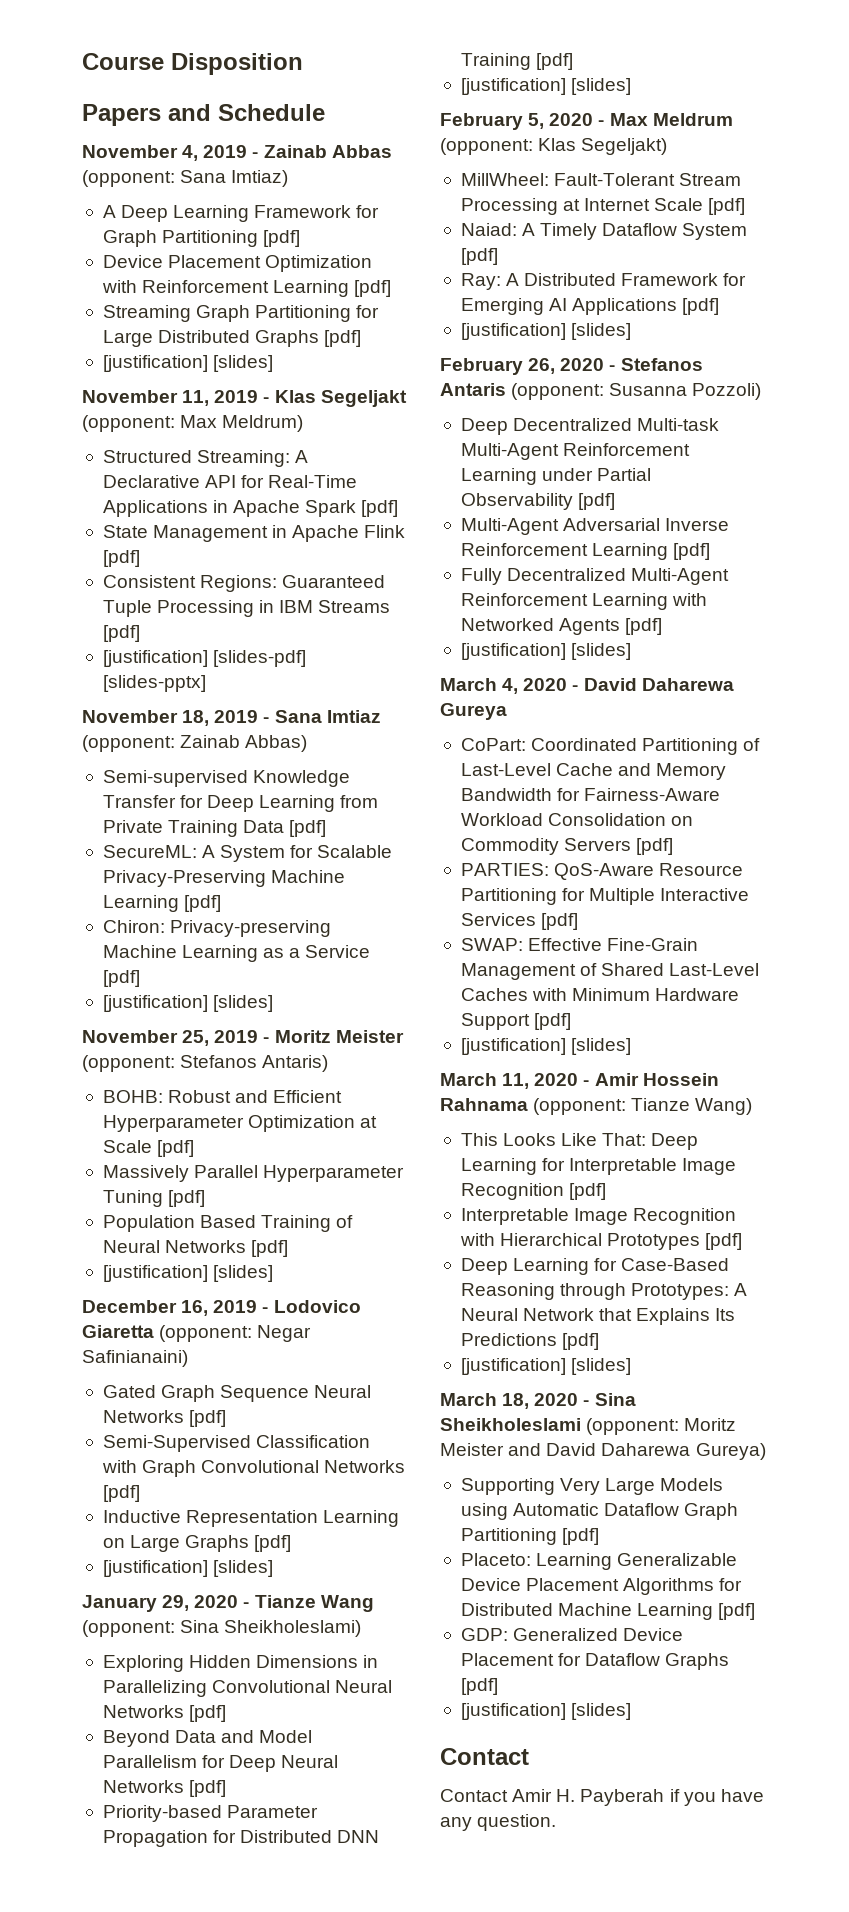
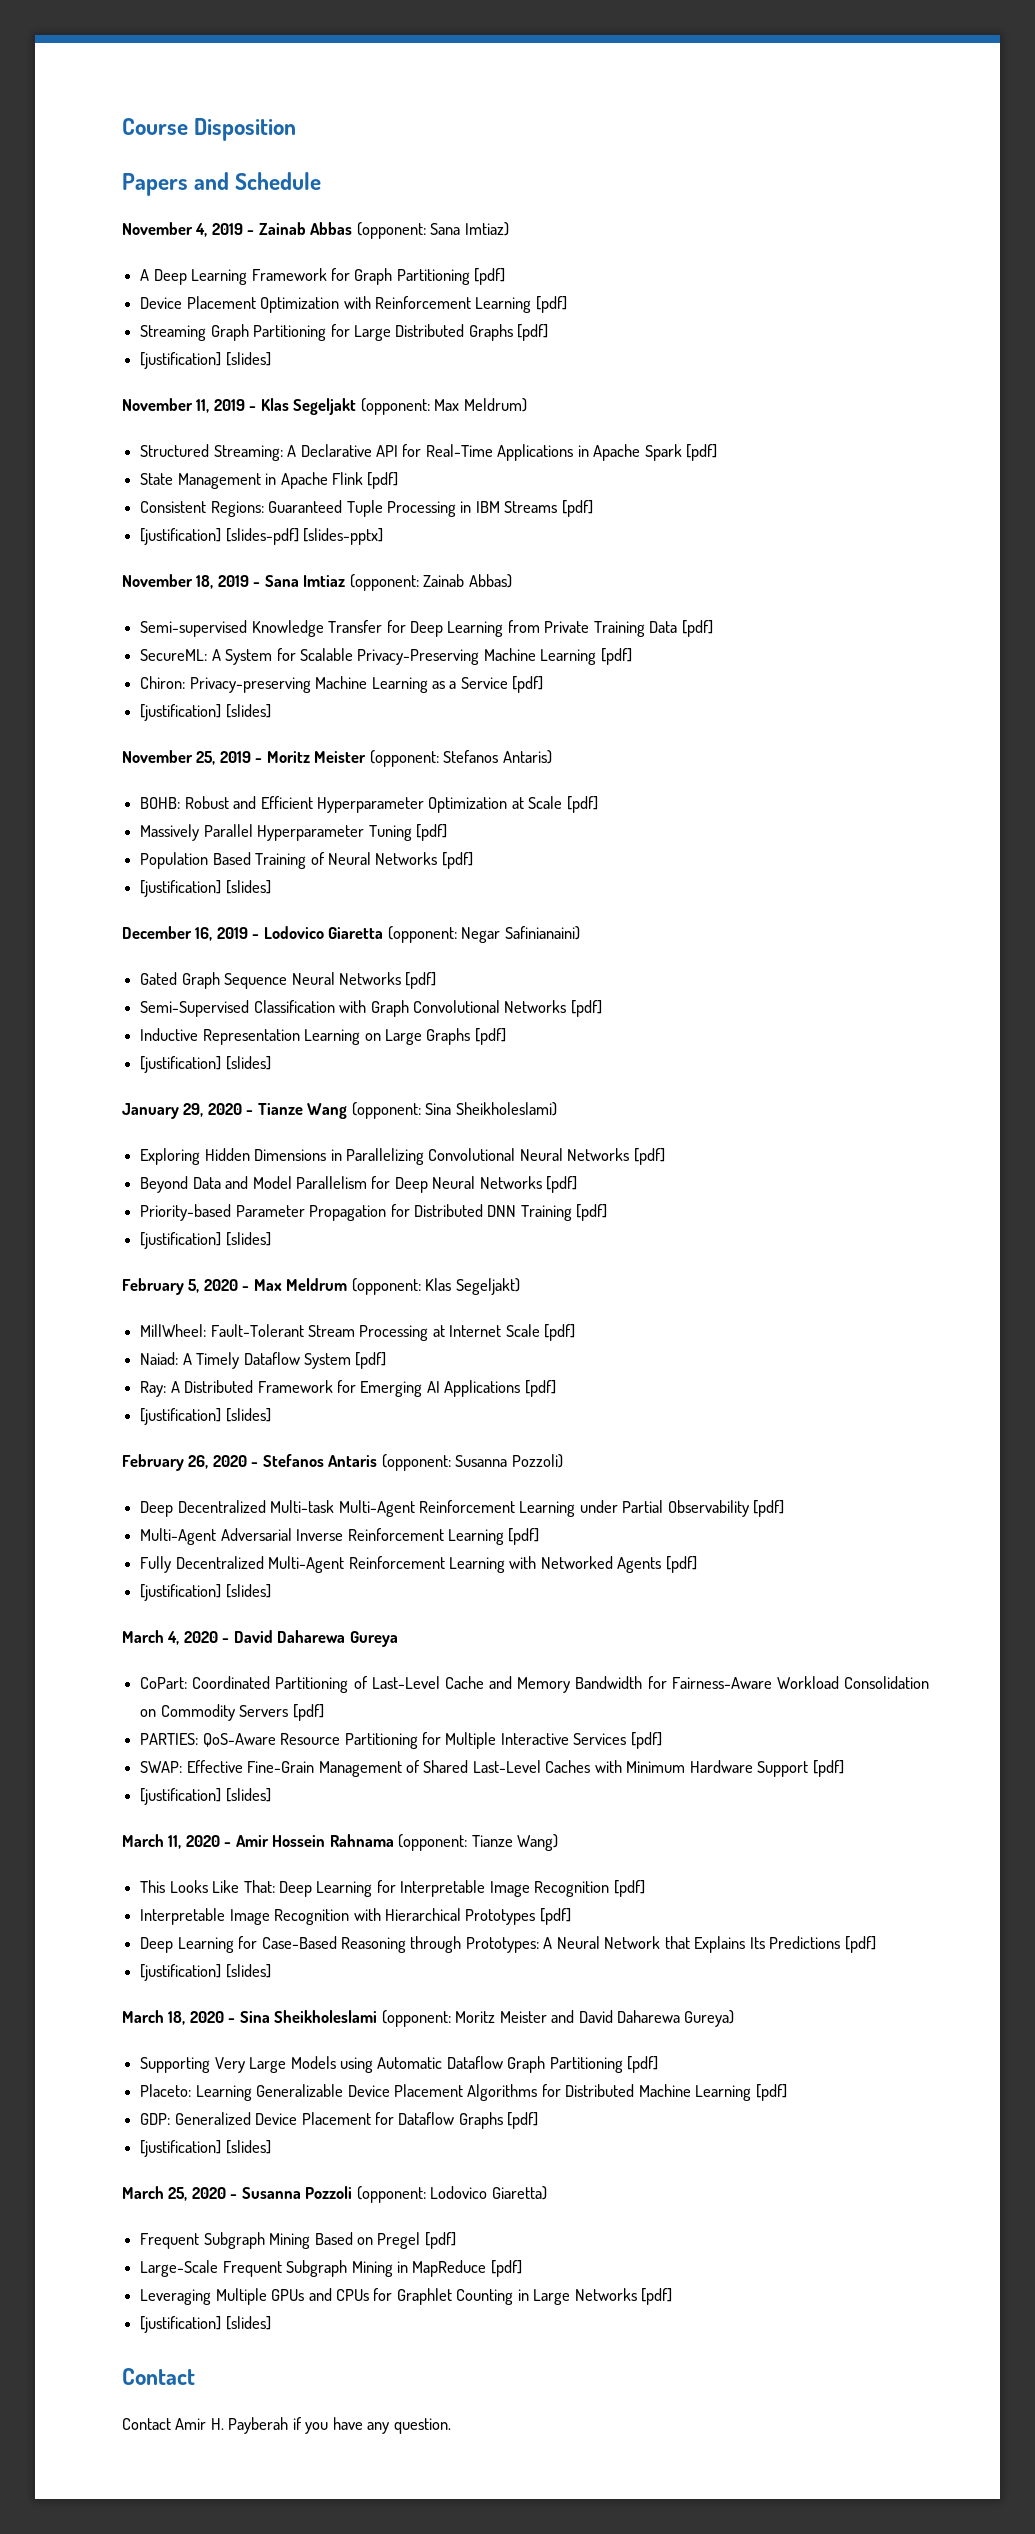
+ March 25, 2020 - Susanna Pozzoli (opponent: Lodovico Giaretta)
+ Frequent Subgraph Mining Based on Pregel [pdf]
+ Large-Scale Frequent Subgraph Mining in MapReduce [pdf]
+ Leveraging Multiple GPUs and CPUs for Graphlet Counting in Large Networks [pdf]
+ [justification] [slides]

